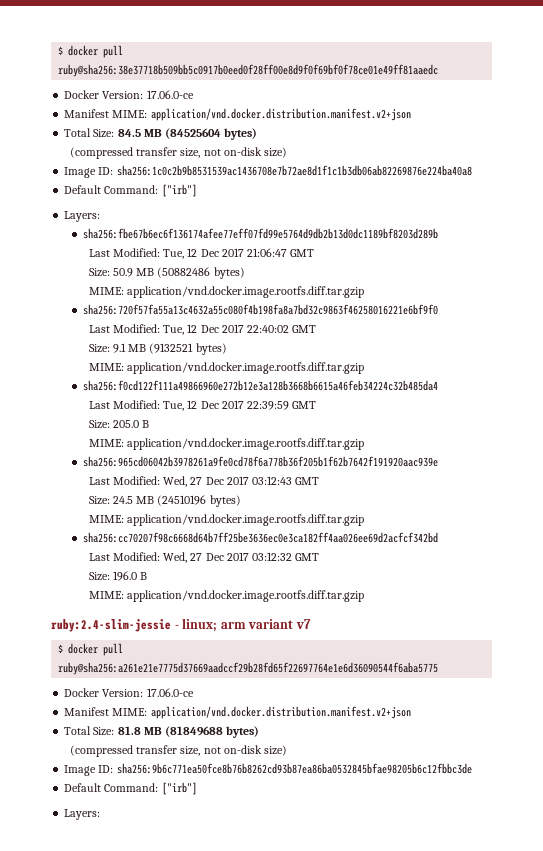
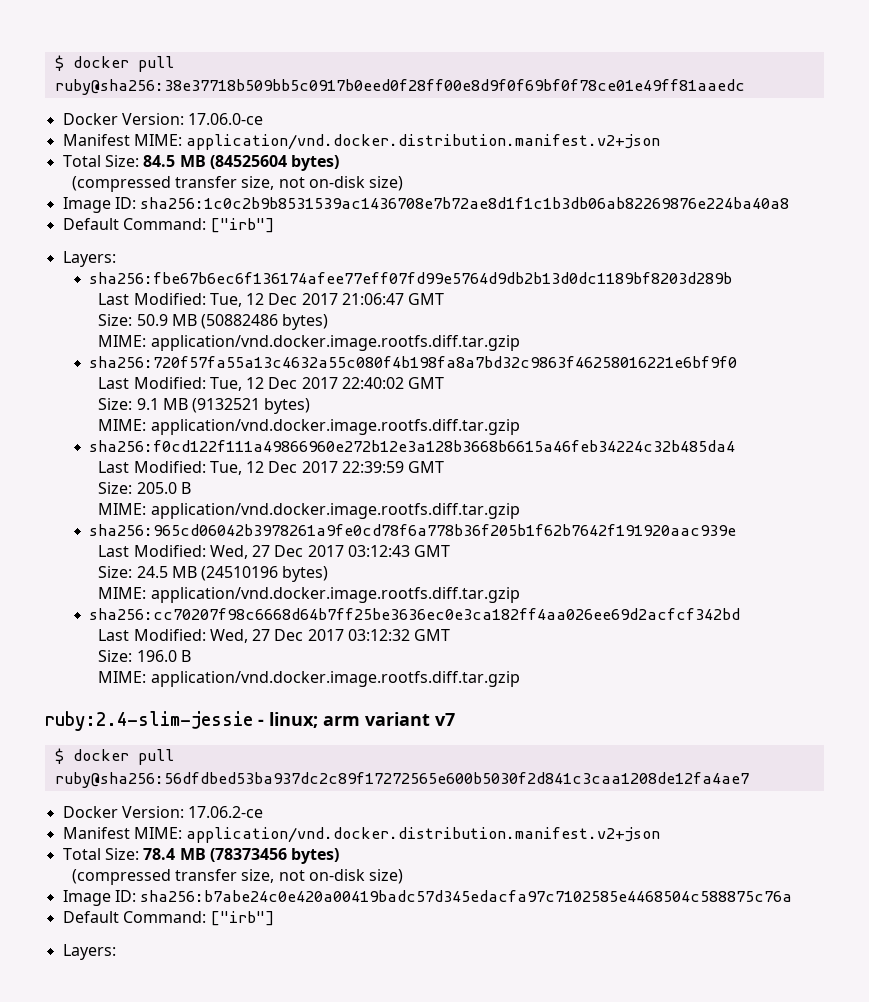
- $ docker pull ruby@sha256:a261e21e7775d37669aadccf29b28fd65f22697764e1e6d36090544f6aba5775
- Docker Version: 17.06.0-ce
+ $ docker pull ruby@sha256:56dfdbed53ba937dc2c89f17272565e600b5030f2d841c3caa1208de12fa4ae7
+ Docker Version: 17.06.2-ce
  Manifest MIME: application/vnd.docker.distribution.manifest.v2+json
- Total Size: 81.8 MB (81849688 bytes)
+ Total Size: 78.4 MB (78373456 bytes)
  (compressed transfer size, not on-disk size)
- Image ID: sha256:9b6c771ea50fce8b76b8262cd93b87ea86ba0532845bfae98205b6c12fbbc3de
+ Image ID: sha256:b7abe24c0e420a00419badc57d345edacfa97c7102585e4468504c588875c76a

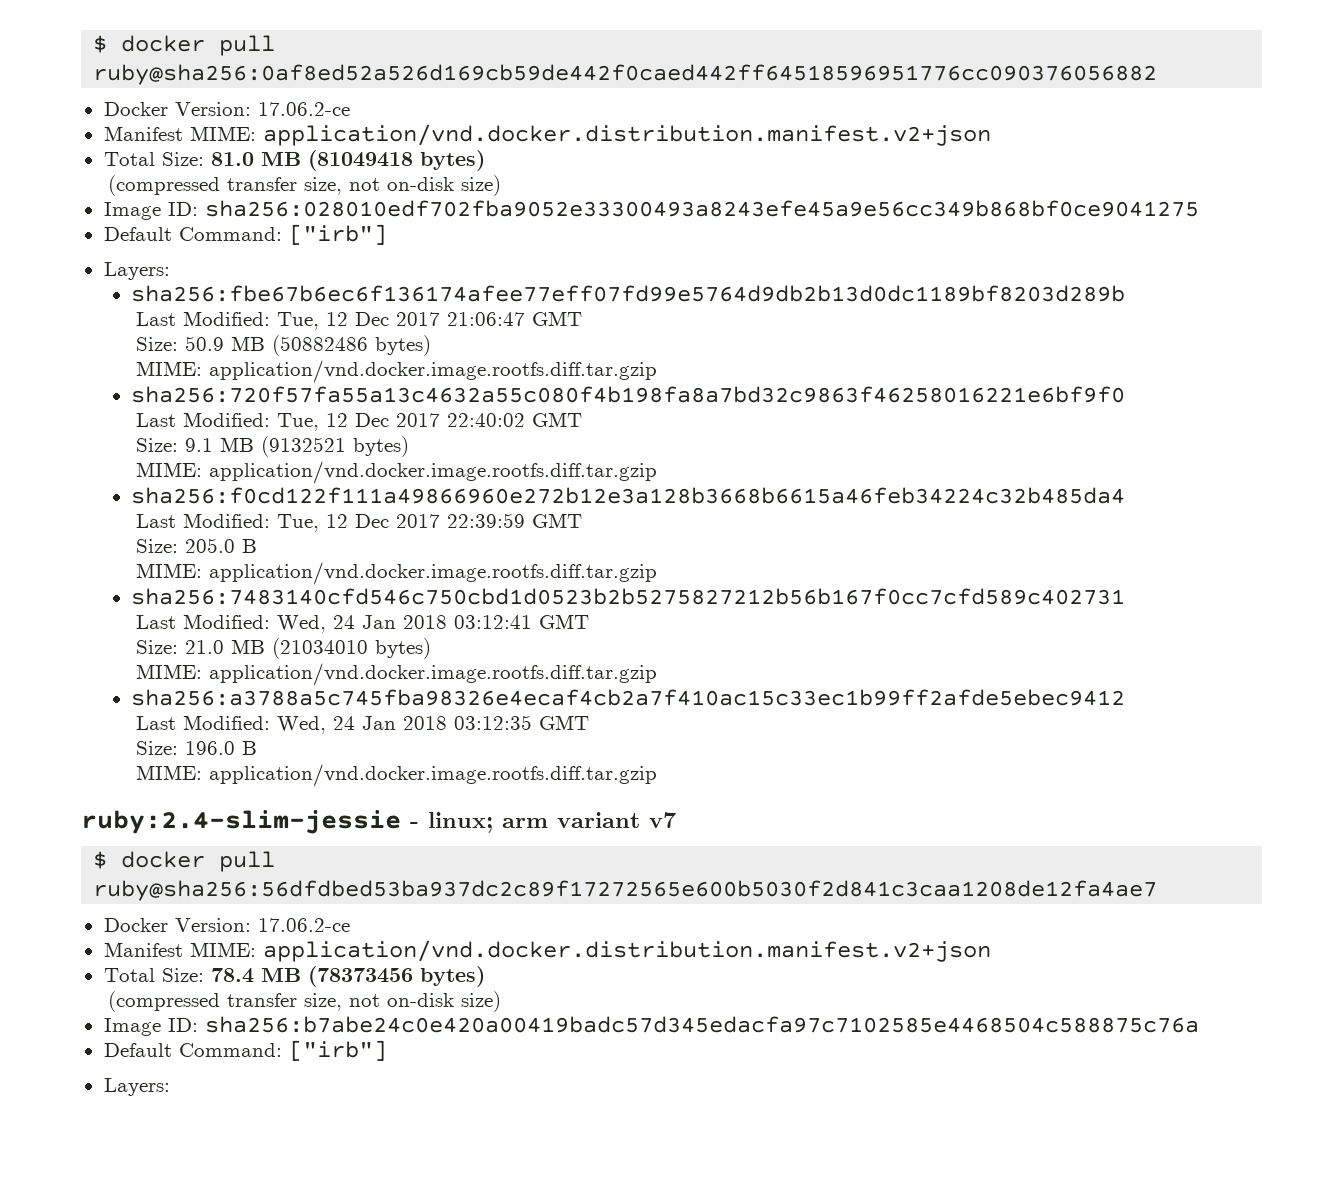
- $ docker pull ruby@sha256:38e37718b509bb5c0917b0eed0f28ff00e8d9f0f69bf0f78ce01e49ff81aaedc
- Docker Version: 17.06.0-ce
+ $ docker pull ruby@sha256:0af8ed52a526d169cb59de442f0caed442ff64518596951776cc090376056882
+ Docker Version: 17.06.2-ce
  Manifest MIME: application/vnd.docker.distribution.manifest.v2+json
- Total Size: 84.5 MB (84525604 bytes)
+ Total Size: 81.0 MB (81049418 bytes)
  (compressed transfer size, not on-disk size)
- Image ID: sha256:1c0c2b9b8531539ac1436708e7b72ae8d1f1c1b3db06ab82269876e224ba40a8
+ Image ID: sha256:028010edf702fba9052e33300493a8243efe45a9e56cc349b868bf0ce9041275
- sha256:965cd06042b3978261a9fe0cd78f6a778b36f205b1f62b7642f191920aac939e
- Last Modified: Wed, 27 Dec 2017 03:12:43 GMT
- Size: 24.5 MB (24510196 bytes)
+ sha256:7483140cfd546c750cbd1d0523b2b5275827212b56b167f0cc7cfd589c402731
+ Last Modified: Wed, 24 Jan 2018 03:12:41 GMT
+ Size: 21.0 MB (21034010 bytes)
  MIME: application/vnd.docker.image.rootfs.diff.tar.gzip
- sha256:cc70207f98c6668d64b7ff25be3636ec0e3ca182ff4aa026ee69d2acfcf342bd
- Last Modified: Wed, 27 Dec 2017 03:12:32 GMT
+ sha256:a3788a5c745fba98326e4ecaf4cb2a7f410ac15c33ec1b99ff2afde5ebec9412
+ Last Modified: Wed, 24 Jan 2018 03:12:35 GMT

